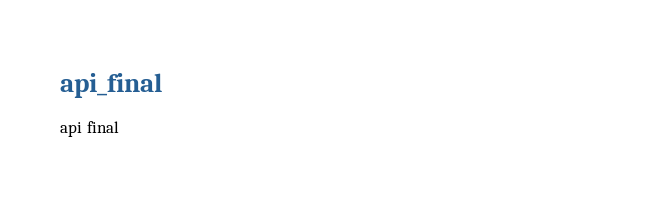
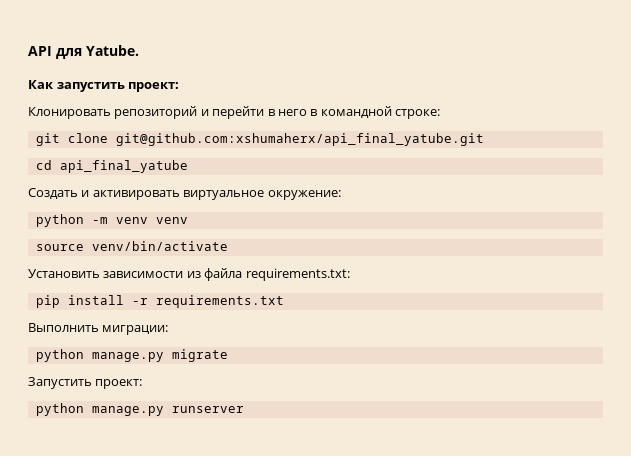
- api_final
- api final
+ API для Yatube.
+ Как запустить проект:
+ Клонировать репозиторий и перейти в него в командной строке:
+ git clone git@github.com:xshumaherx/api_final_yatube.git
+ cd api_final_yatube
+ Cоздать и активировать виртуальное окружение:
+ python -m venv venv
+ source venv/bin/activate
+ Установить зависимости из файла requirements.txt:
+ pip install -r requirements.txt
+ Выполнить миграции:
+ python manage.py migrate
+ Запустить проект:
+ python manage.py runserver

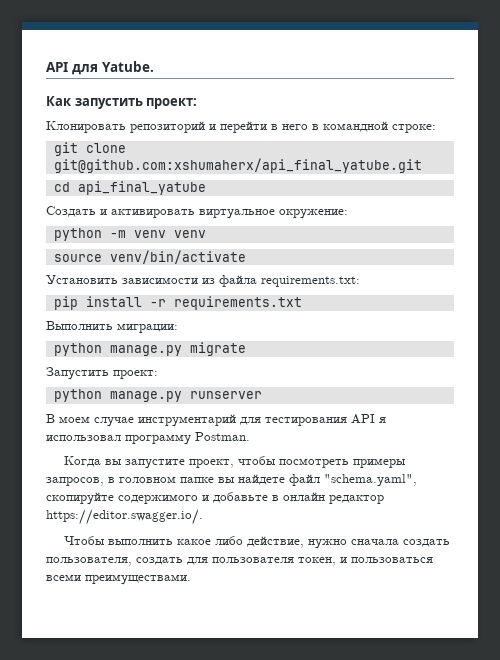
+ В моем случае инструментарий для тестирования API я использовал программу Postman.
+ Когда вы запустите проект, чтобы посмотреть примеры запросов, в головном папке вы найдете файл "schema.yaml", скопируйте содержимого и добавьте в онлайн редактор https://editor.swagger.io/.
+ Чтобы выполнить какое либо действие, нужно сначала создать пользователя, создать для пользователя токен, и пользоваться всеми преимуществами.

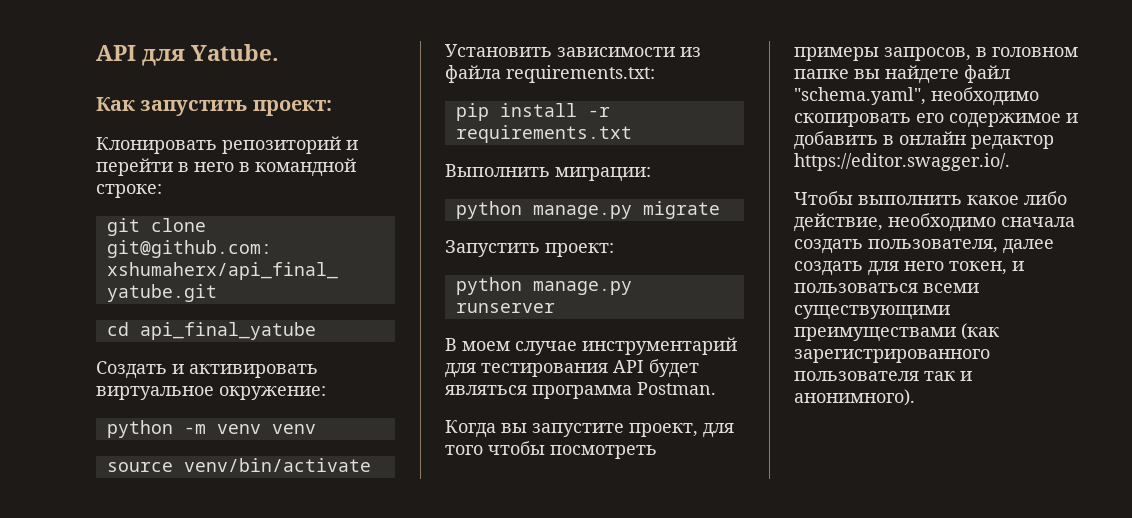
- В моем случае инструментарий для тестирования API я использовал программу Postman.
+ В моем случае инструментарий для тестирования API будет являться программа Postman.
- Когда вы запустите проект, чтобы посмотреть примеры запросов, в головном папке вы найдете файл "schema.yaml", скопируйте содержимого и добавьте в онлайн редактор https://editor.swagger.io/.
+ Когда вы запустите проект, для того чтобы посмотреть примеры запросов, в головном папке вы найдете файл "schema.yaml", необходимо скопировать его содержимое и добавить в онлайн редактор https://editor.swagger.io/.
- Чтобы выполнить какое либо действие, нужно сначала создать пользователя, создать для пользователя токен, и пользоваться всеми преимуществами.
+ Чтобы выполнить какое либо действие, необходимо сначала создать пользователя, далее создать для него токен, и пользоваться всеми существующими преимуществами (как зарегистрированного пользователя так и анонимного).

